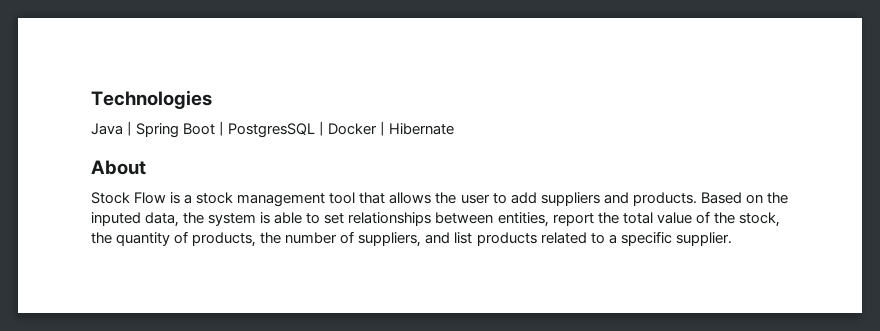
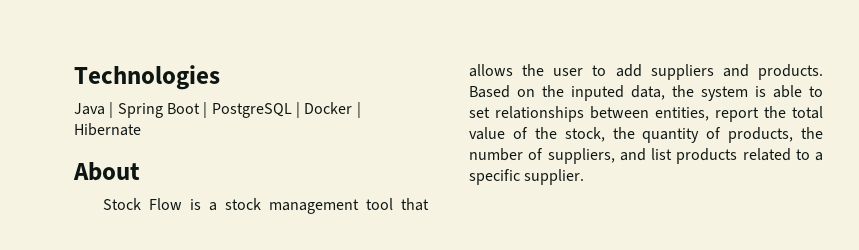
- Java | Spring Boot | PostgresSQL | Docker | Hibernate
+ Java | Spring Boot | PostgreSQL | Docker | Hibernate

